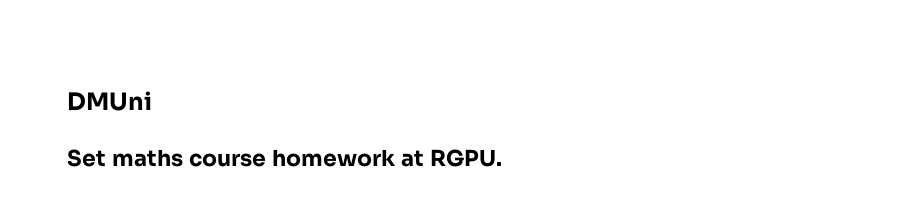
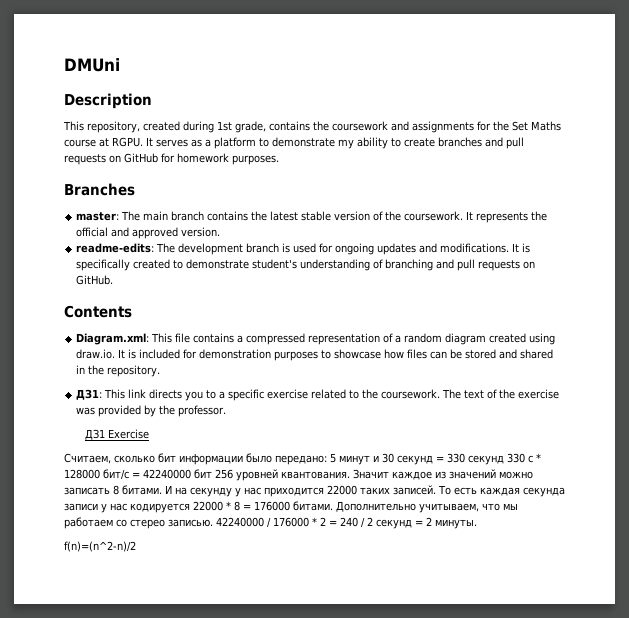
- Set maths course homework at RGPU.
+ Description
+ This repository, created during 1st grade, contains the coursework and assignments for the Set Maths course at RGPU. It serves as a platform to demonstrate my ability to create branches and pull requests on GitHub for homework purposes.
+ Branches
+ master: The main branch contains the latest stable version of the coursework. It represents the official and approved version.
+ readme-edits: The development branch is used for ongoing updates and modifications. It is specifically created to demonstrate student's understanding of branching and pull requests on GitHub.
+ Contents
+ Diagram.xml: This file contains a compressed representation of a random diagram created using draw.io. It is included for demonstration purposes to showcase how files can be stored and shared in the repository.
+ ДЗ1: This link directs you to a specific exercise related to the coursework. The text of the exercise was provided by the professor.
+ ДЗ1 Exercise
+ Считаем, сколько бит информации было передано: 5 минут и 30 секунд = 330 секунд 330 с * 128000 бит/с = 42240000 бит 256 уровней квантования. Значит каждое из значений можно записать 8 битами. И на секунду у нас приходится 22000 таких записей. То есть каждая секунда записи у нас кодируется 22000 * 8 = 176000 битами. Дополнительно учитываем, что мы работаем со стерео записью. 42240000 / 176000 * 2 = 240 / 2 секунд = 2 минуты.
+ f(n)=(n^2-n)/2

